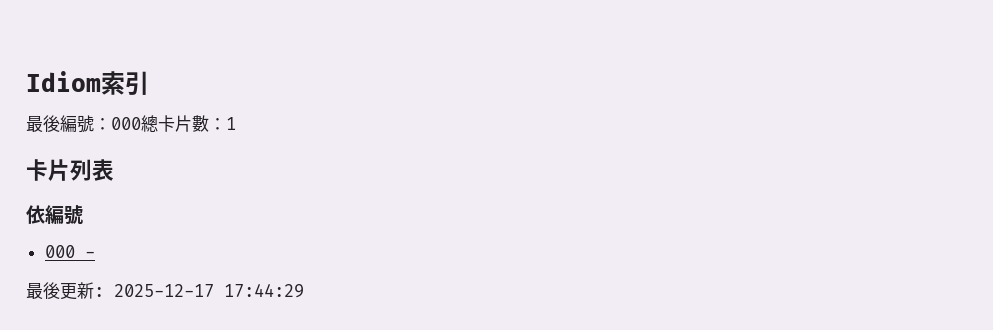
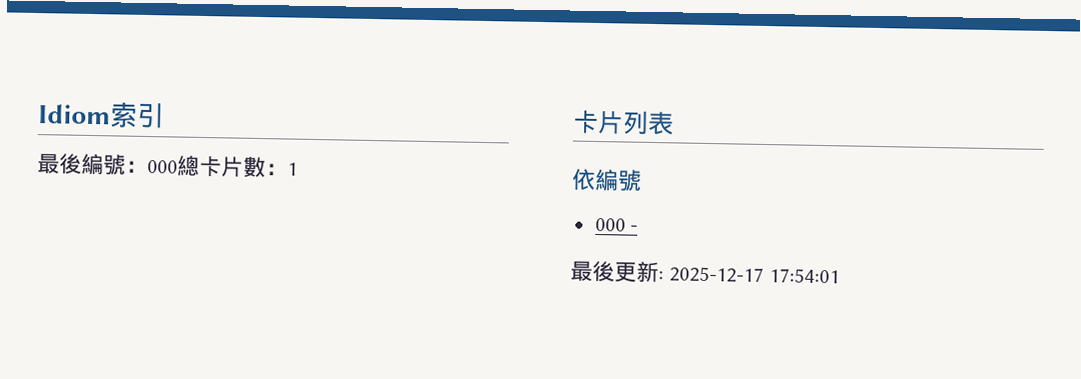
- 最後更新: 2025-12-17 17:44:29
+ 最後更新: 2025-12-17 17:54:01

